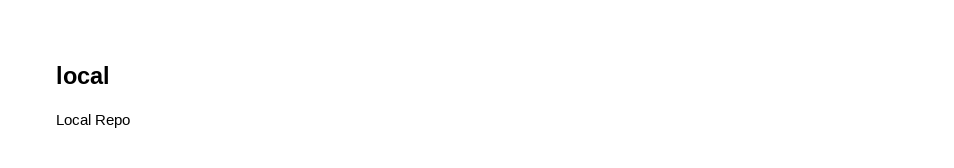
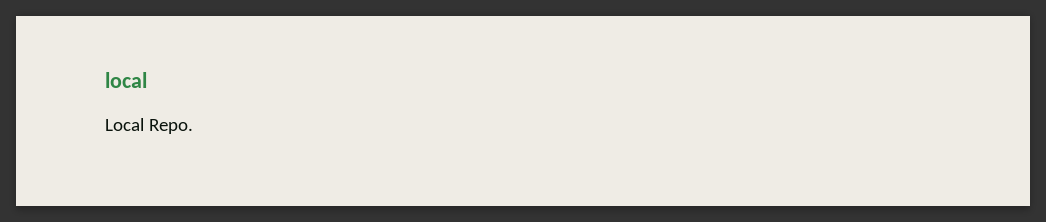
- Local Repo
+ Local Repo.

